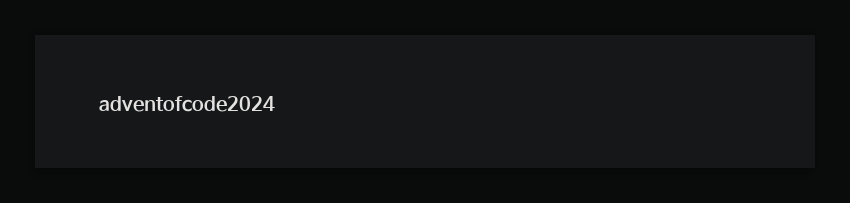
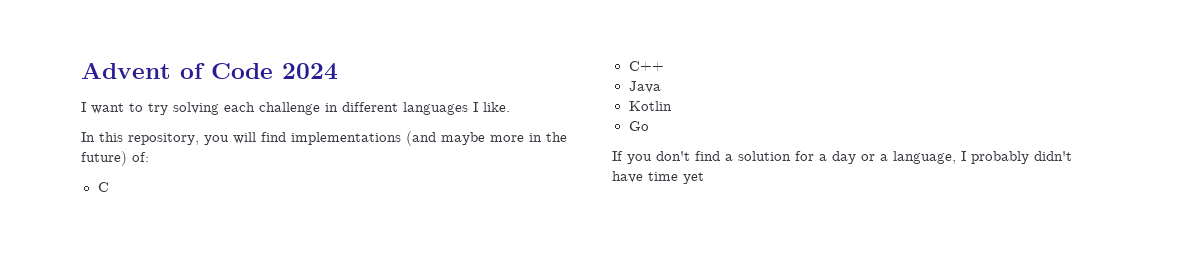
- adventofcode2024
+ Advent of Code 2024
+ I want to try solving each challenge in different languages I like.
+ In this repository, you will find implementations (and maybe more in the future) of:
+ C
+ C++
+ Java
+ Kotlin
+ Go
+ If you don't find a solution for a day or a language, I probably didn't have time yet

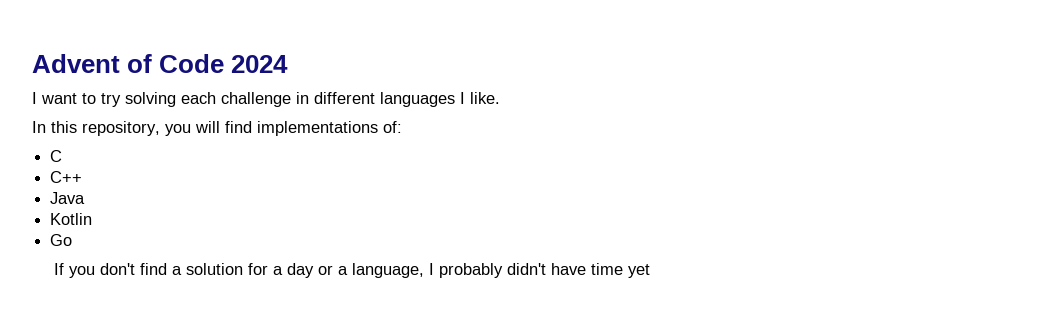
- In this repository, you will find implementations (and maybe more in the future) of:
+ In this repository, you will find implementations of:

